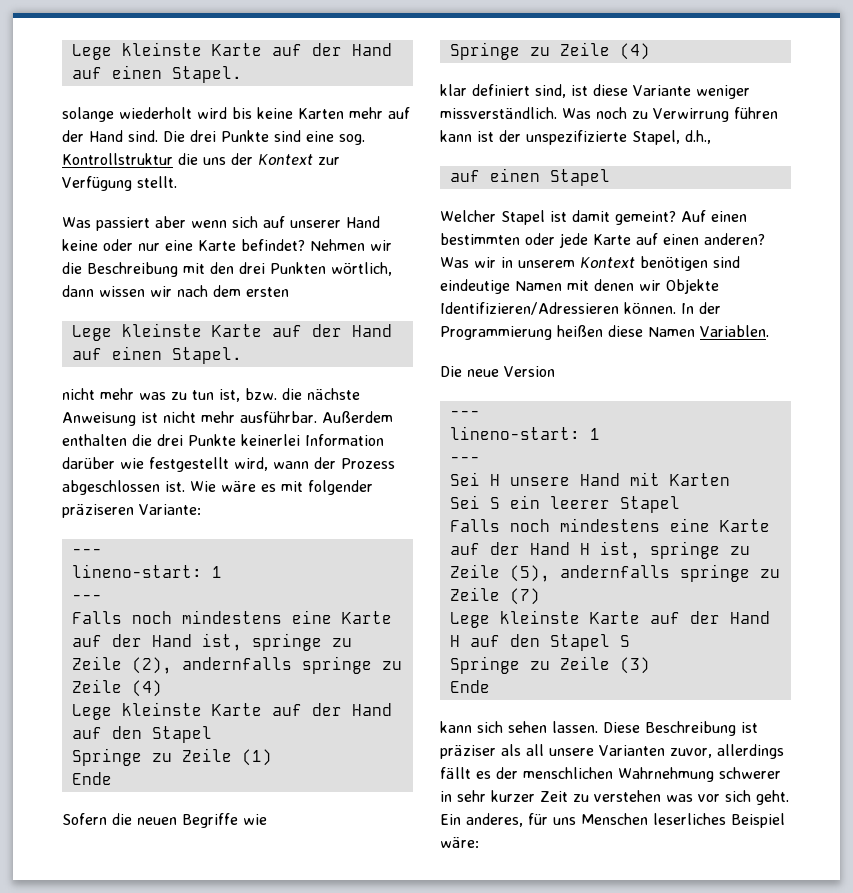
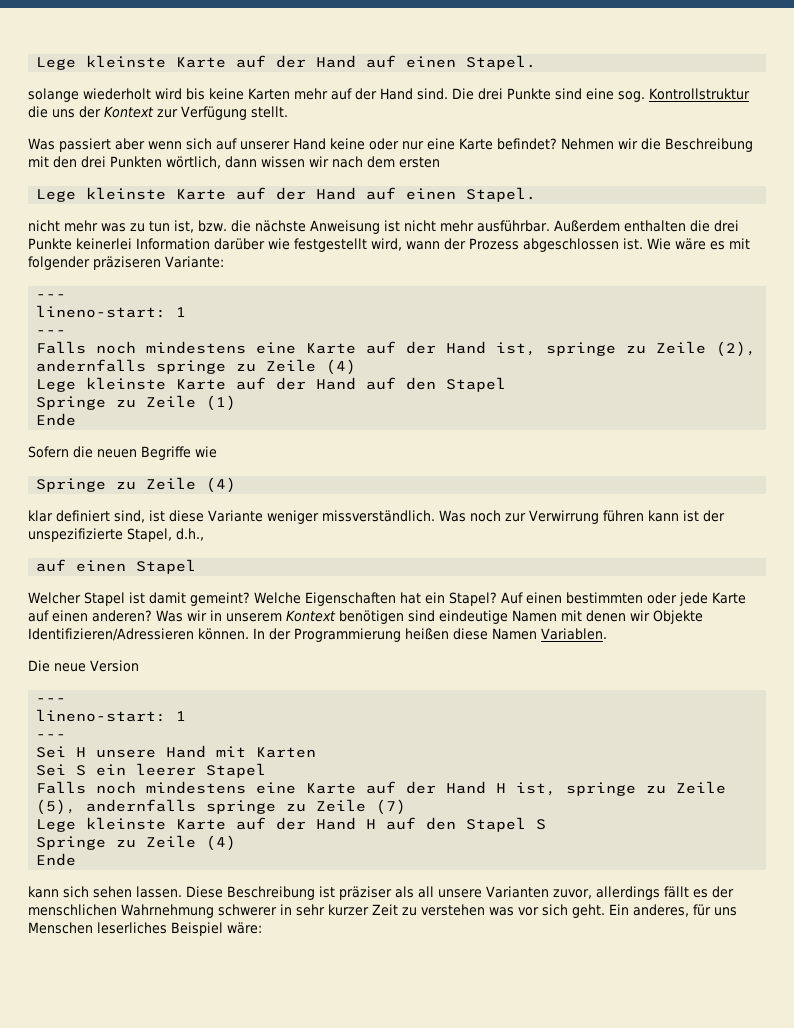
- Was noch zu Verwirrung führen kann ist der unspezifizierte Stapel, d.h.,
+ Was noch zur Verwirrung führen kann ist der unspezifizierte Stapel, d.h.,
+ Welche Eigenschaften hat ein Stapel?
  Lege kleinste Karte auf der Hand H auf den Stapel S
- Springe zu Zeile (3)
+ Springe zu Zeile (4)

